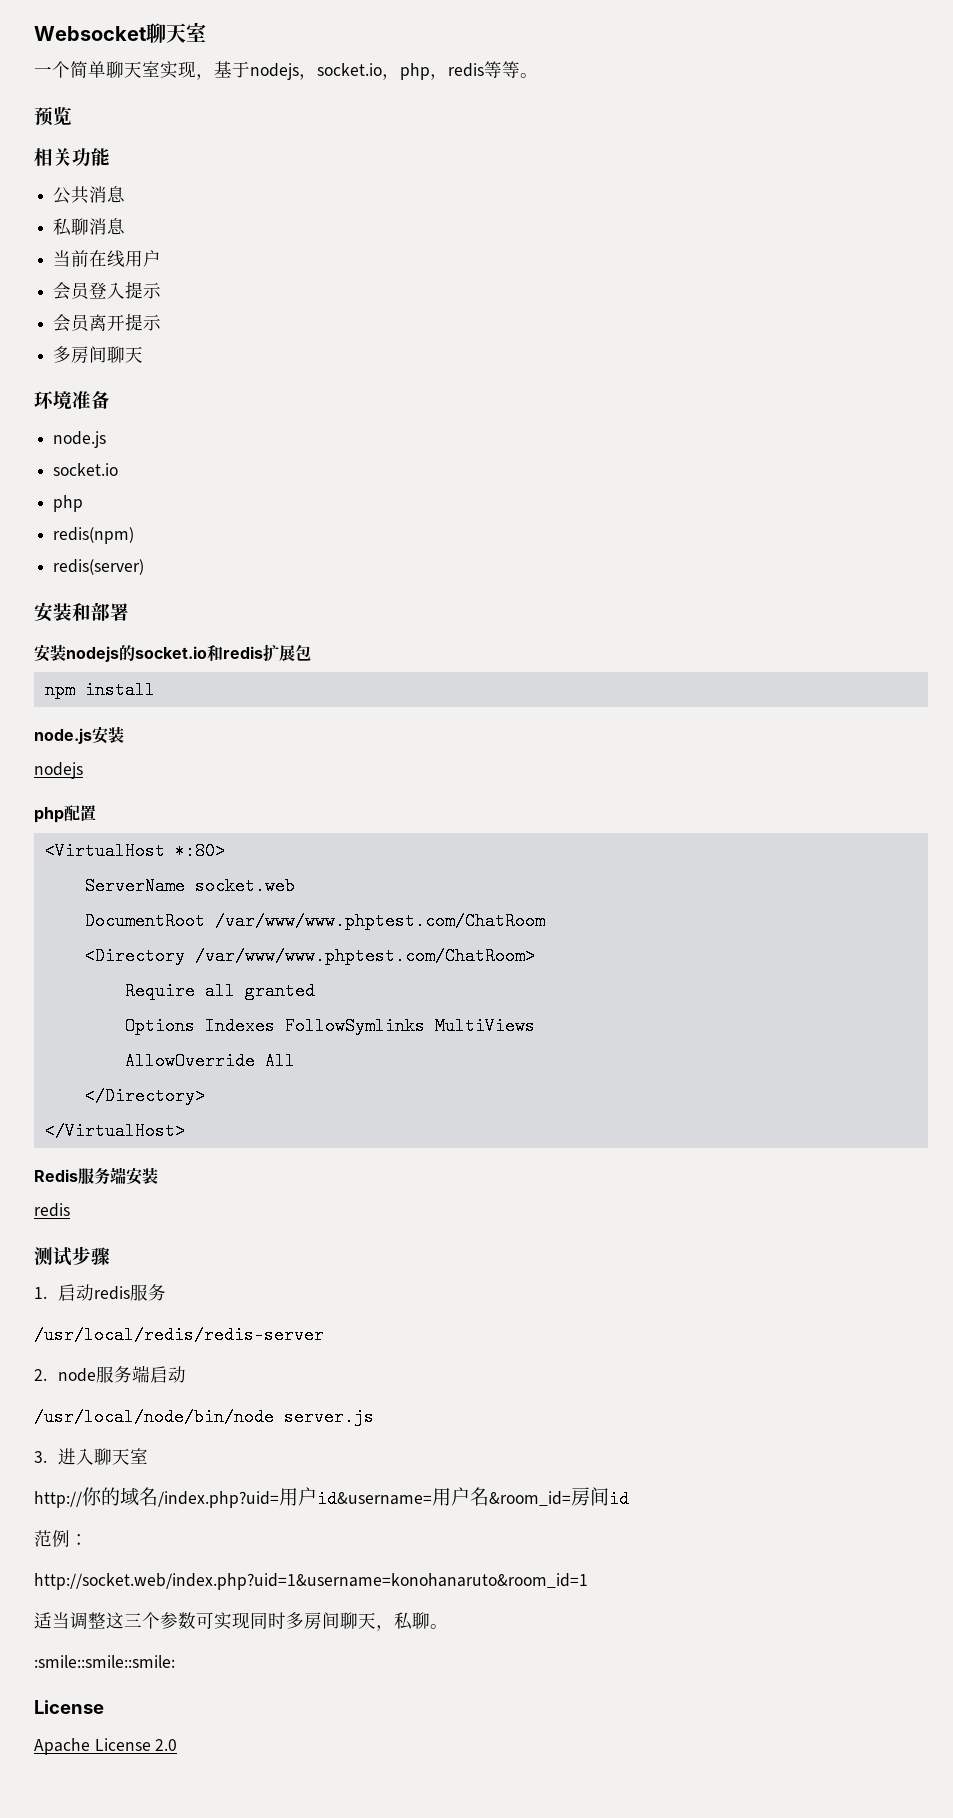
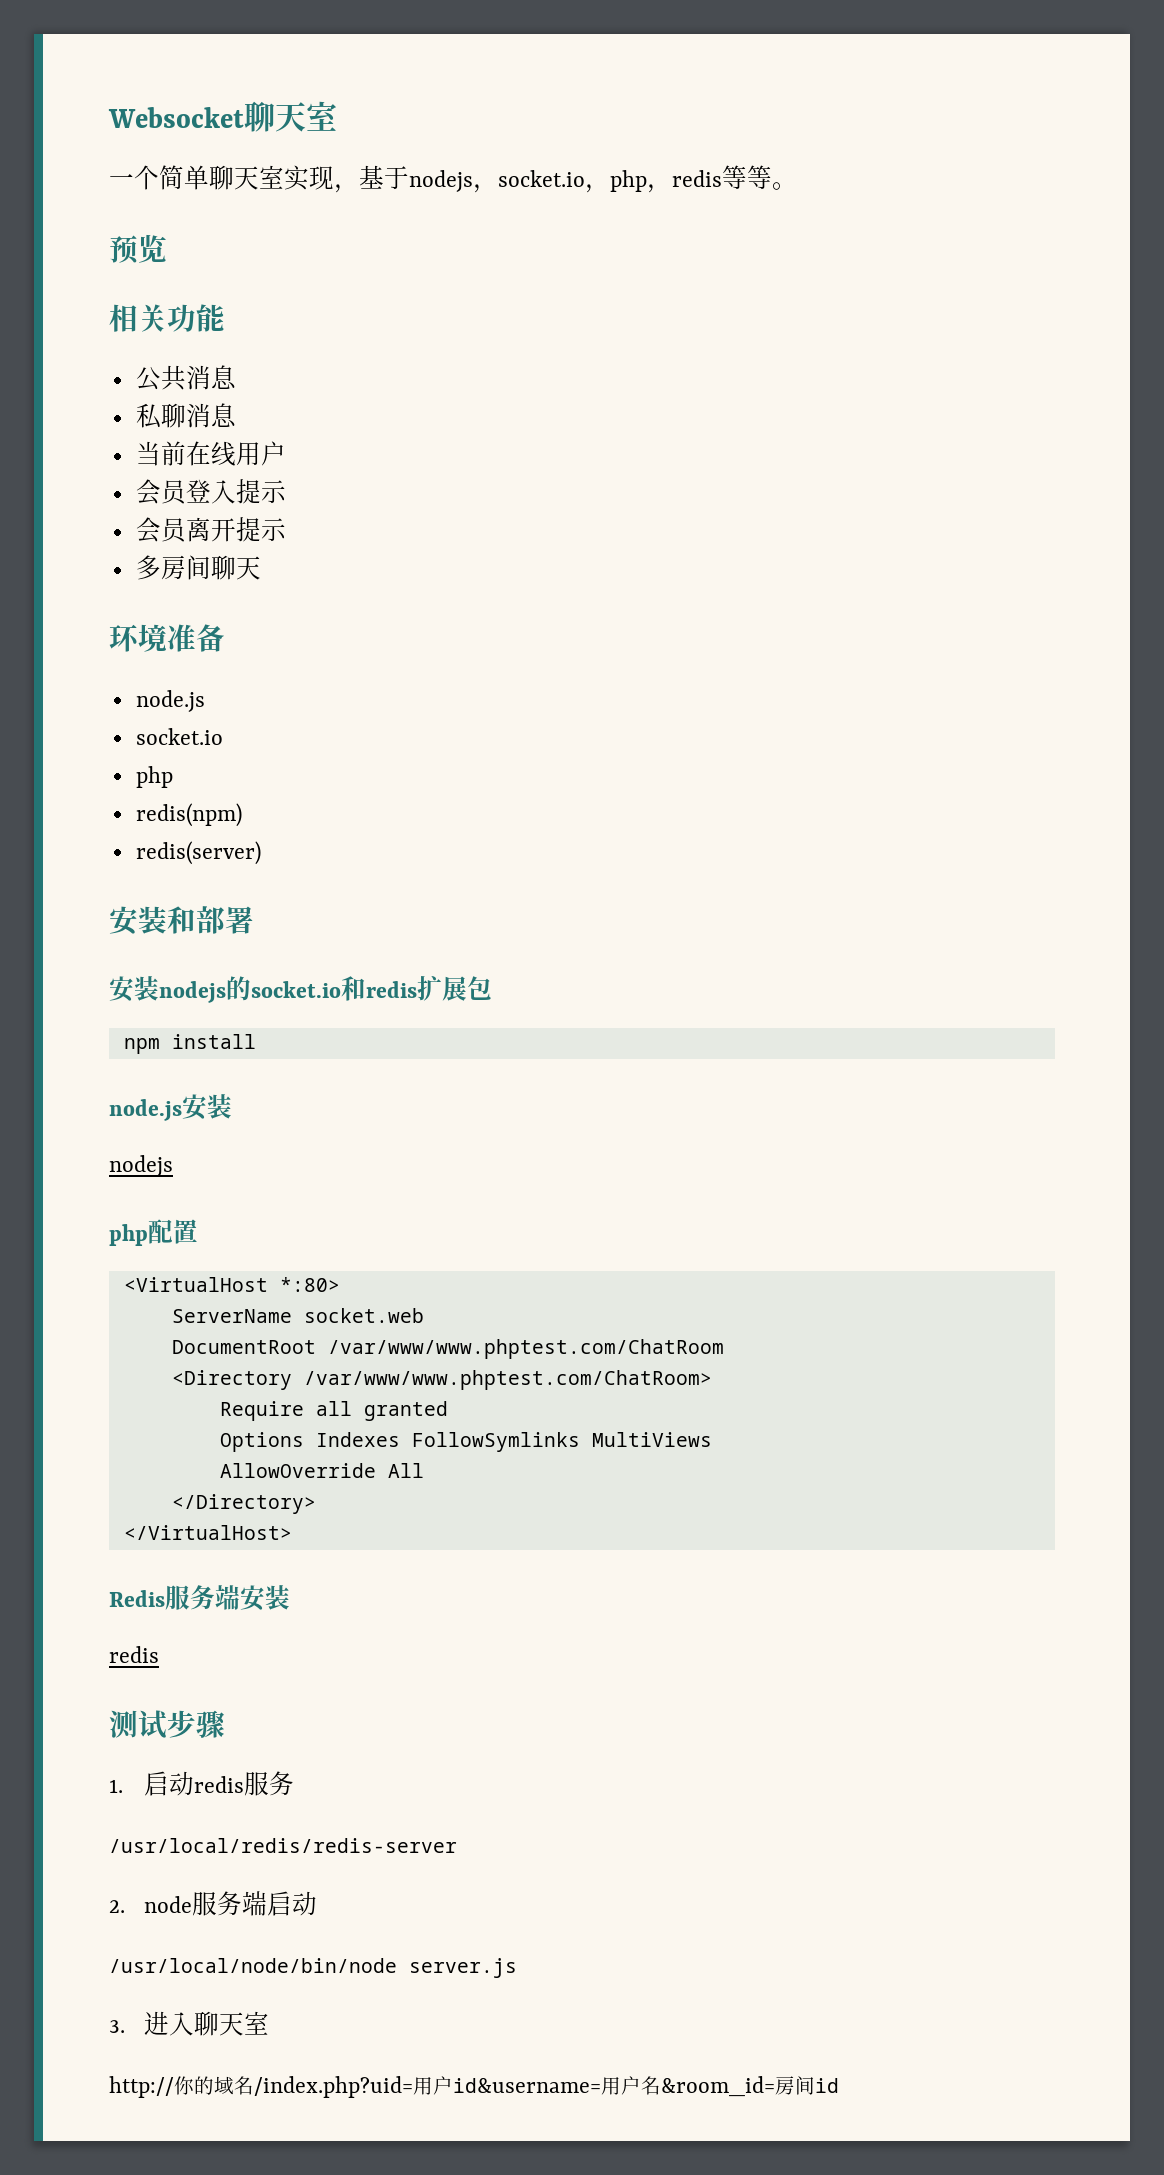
- 范例：
- http://socket.web/index.php?uid=1&username=konohanaruto&room_id=1
- 适当调整这三个参数可实现同时多房间聊天，私聊。
- :smile::smile::smile:
- License
- Apache License 2.0

